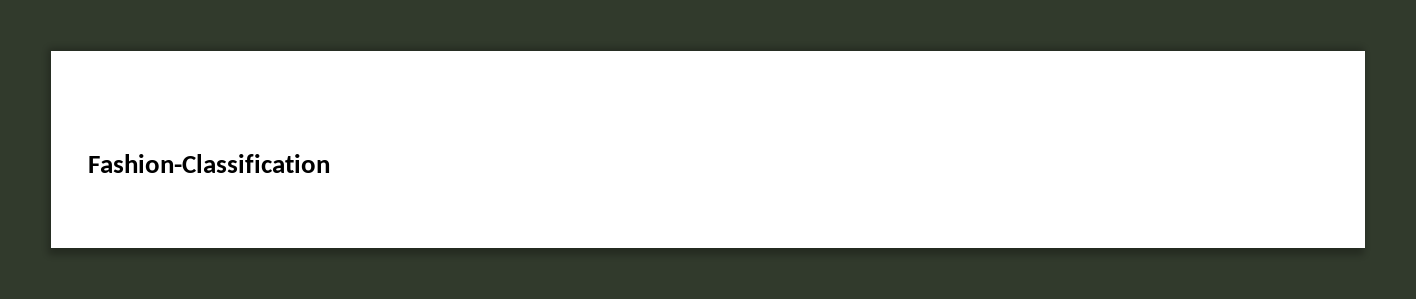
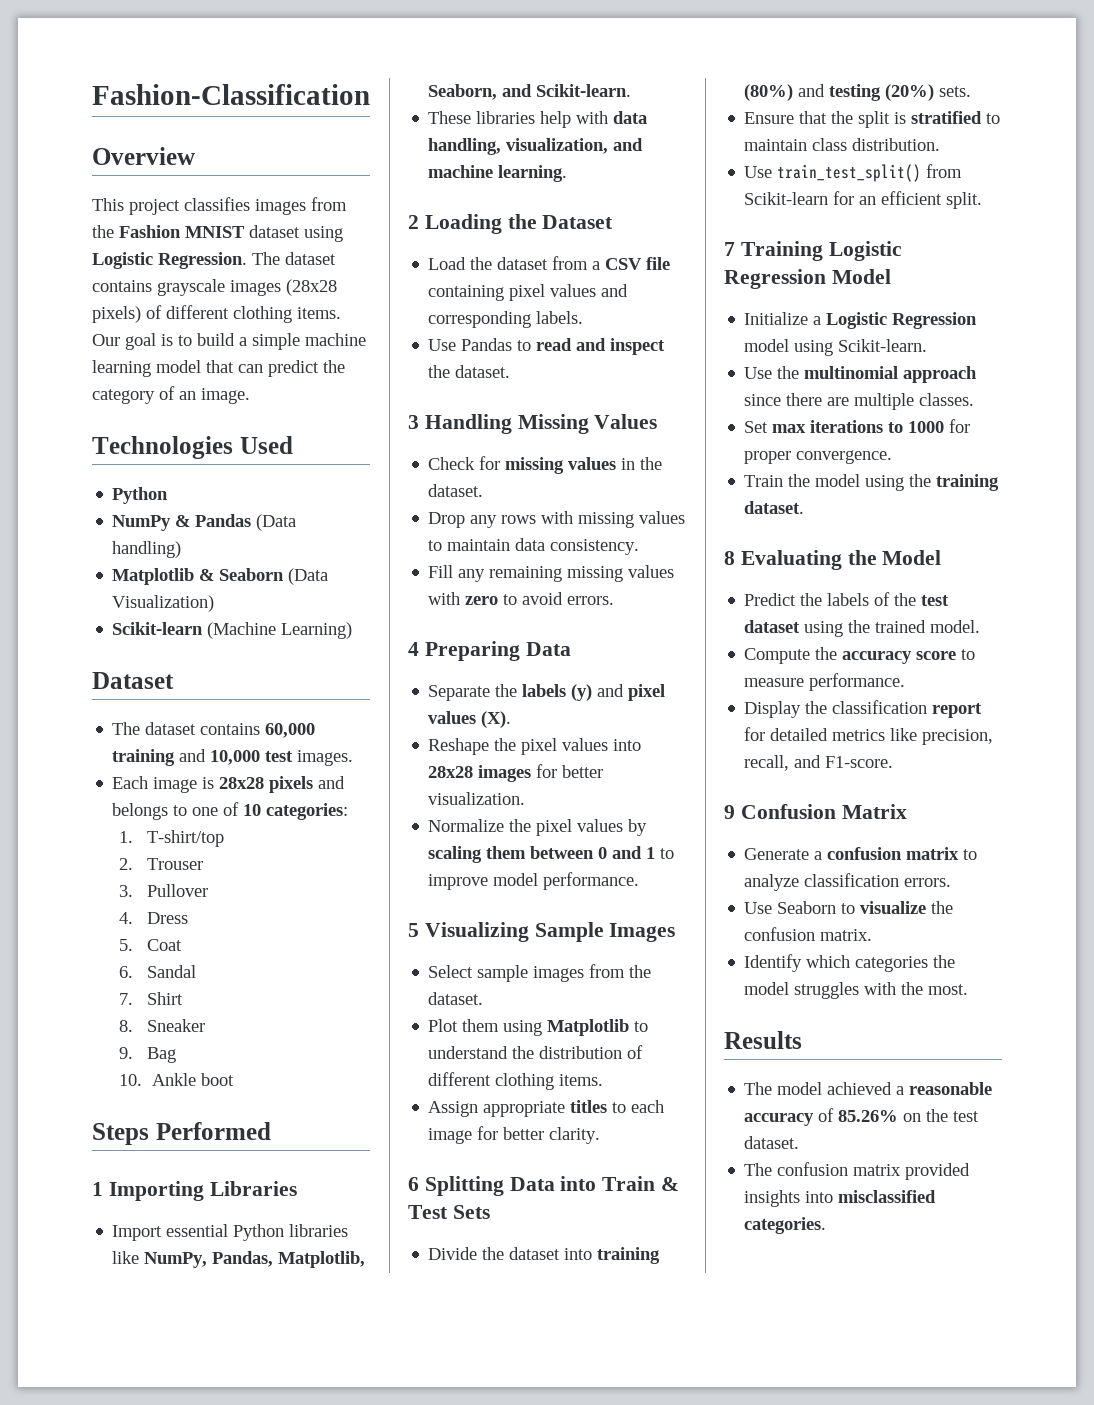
+ Overview
+ This project classifies images from the Fashion MNIST dataset using Logistic Regression. The dataset contains grayscale images (28x28 pixels) of different clothing items. Our goal is to build a simple machine learning model that can predict the category of an image.
+ Technologies Used
+ Python
+ NumPy & Pandas (Data handling)
+ Matplotlib & Seaborn (Data Visualization)
+ Scikit-learn (Machine Learning)
+ Dataset
+ The dataset contains 60,000 training and 10,000 test images.
+ Each image is 28x28 pixels and belongs to one of 10 categories:
+ 1. T-shirt/top
+ 2. Trouser
+ 3. Pullover
+ 4. Dress
+ 5. Coat
+ 6. Sandal
+ 7. Shirt
+ 8. Sneaker
+ 9. Bag
+ 10. Ankle boot
+ Steps Performed
+ 1 Importing Libraries
+ Import essential Python libraries like NumPy, Pandas, Matplotlib, Seaborn, and Scikit-learn.
+ These libraries help with data handling, visualization, and machine learning.
+ 2 Loading the Dataset
+ Load the dataset from a CSV file containing pixel values and corresponding labels.
+ Use Pandas to read and inspect the dataset.
+ 3 Handling Missing Values
+ Check for missing values in the dataset.
+ Drop any rows with missing values to maintain data consistency.
+ Fill any remaining missing values with zero to avoid errors.
+ 4 Preparing Data
+ Separate the labels (y) and pixel values (X).
+ Reshape the pixel values into 28x28 images for better visualization.
+ Normalize the pixel values by scaling them between 0 and 1 to improve model performance.
+ 5 Visualizing Sample Images
+ Select sample images from the dataset.
+ Plot them using Matplotlib to understand the distribution of different clothing items.
+ Assign appropriate titles to each image for better clarity.
+ 6 Splitting Data into Train & Test Sets
+ Divide the dataset into training (80%) and testing (20%) sets.
+ Ensure that the split is stratified to maintain class distribution.
+ Use train_test_split() from Scikit-learn for an efficient split.
+ 7 Training Logistic Regression Model
+ Initialize a Logistic Regression model using Scikit-learn.
+ Use the multinomial approach since there are multiple classes.
+ Set max iterations to 1000 for proper convergence.
+ Train the model using the training dataset.
+ 8 Evaluating the Model
+ Predict the labels of the test dataset using the trained model.
+ Compute the accuracy score to measure performance.
+ Display the classification report for detailed metrics like precision, recall, and F1-score.
+ 9 Confusion Matrix
+ Generate a confusion matrix to analyze classification errors.
+ Use Seaborn to visualize the confusion matrix.
+ Identify which categories the model struggles with the most.
+ Results
+ The model achieved a reasonable accuracy of 85.26% on the test dataset.
+ The confusion matrix provided insights into misclassified categories.

